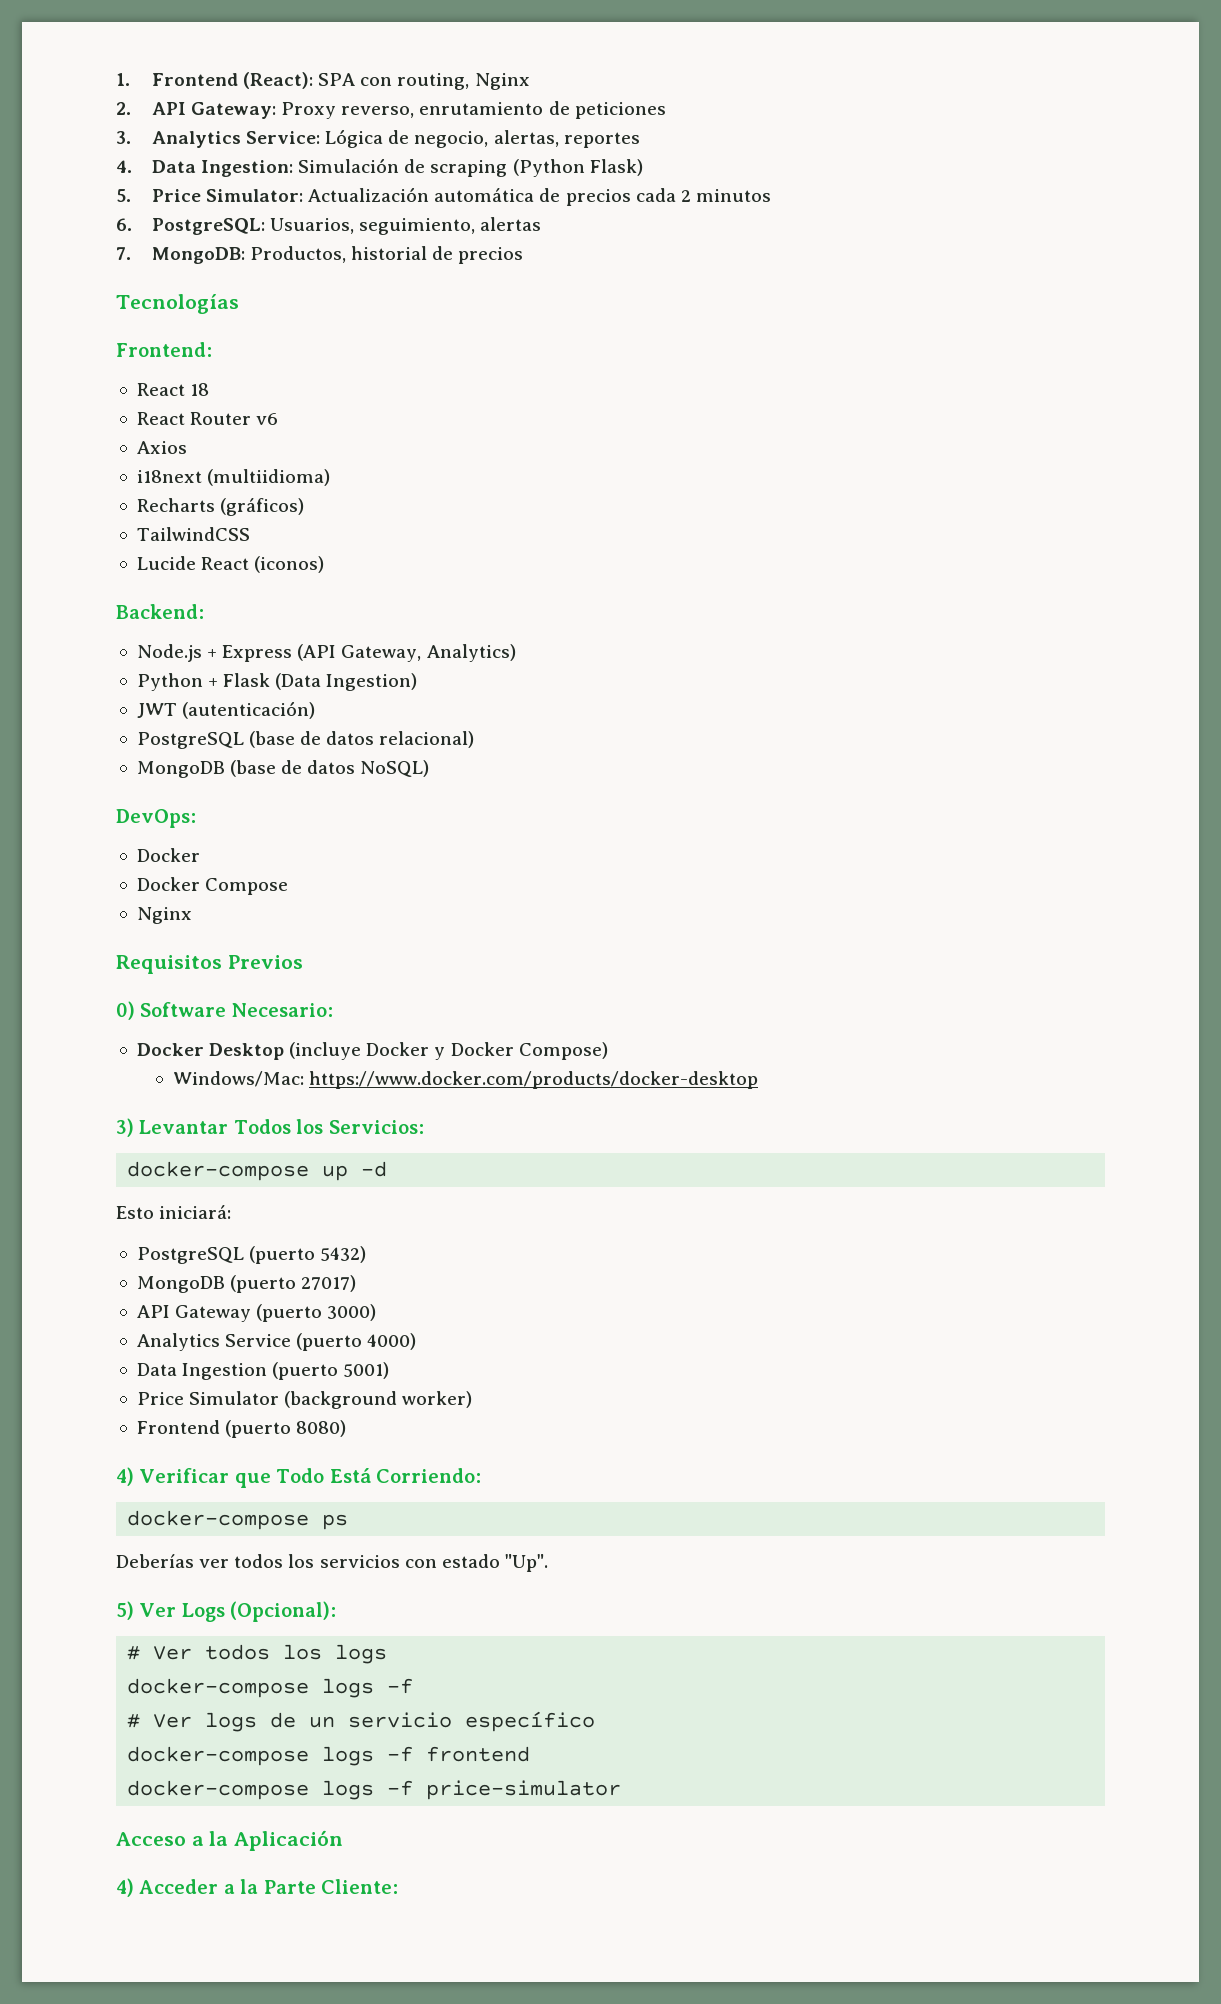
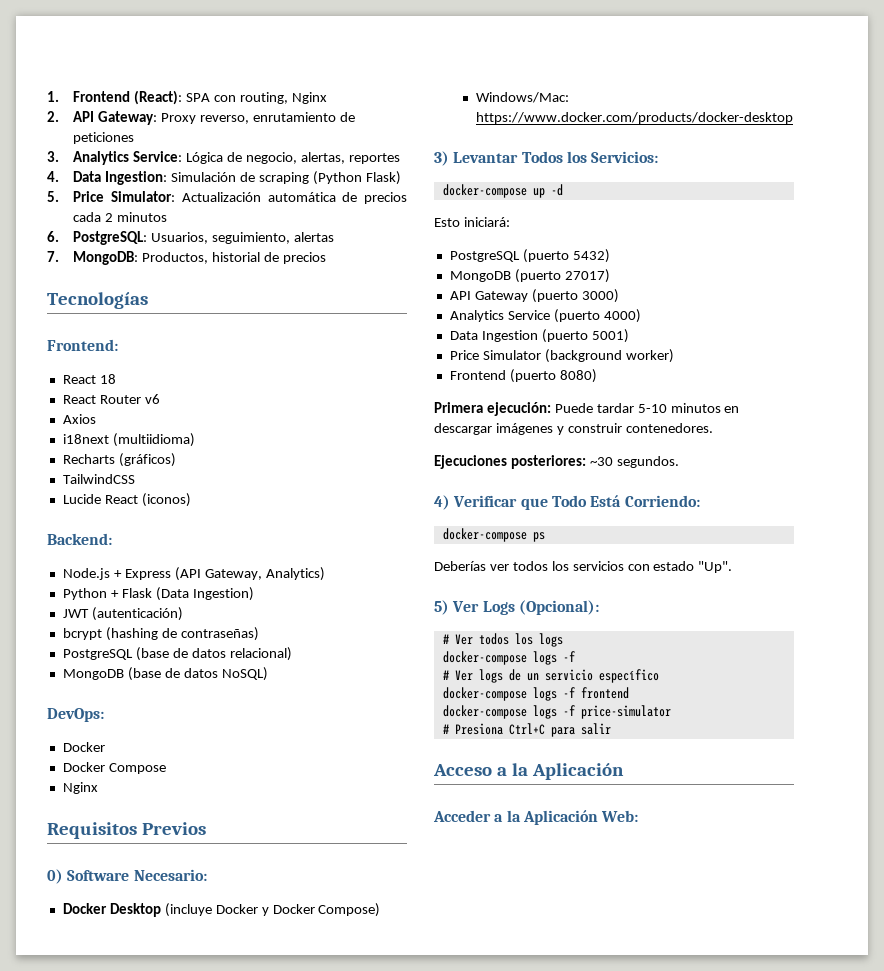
+ bcrypt (hashing de contraseñas)
+ Primera ejecución: Puede tardar 5-10 minutos en descargar imágenes y construir contenedores.
+ Ejecuciones posteriores: ~30 segundos.
+ # Presiona Ctrl+C para salir
- 4) Acceder a la Parte Cliente:
+ Acceder a la Aplicación Web:

